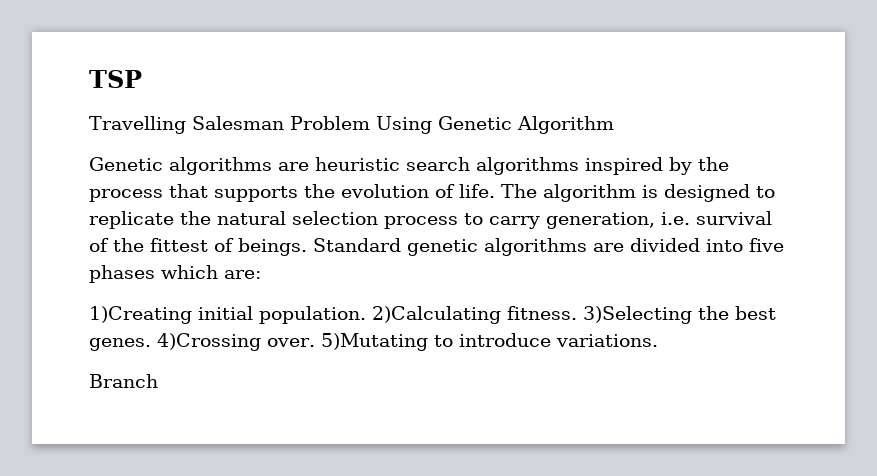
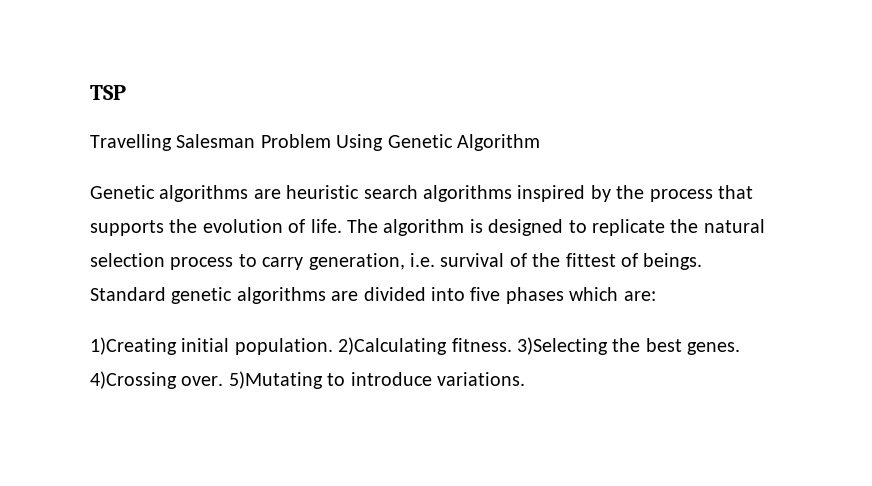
- Branch

